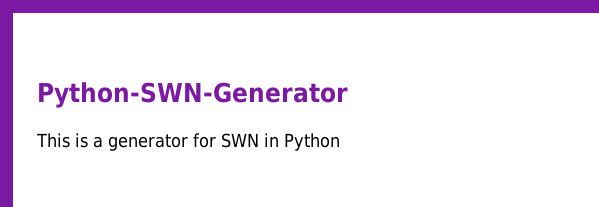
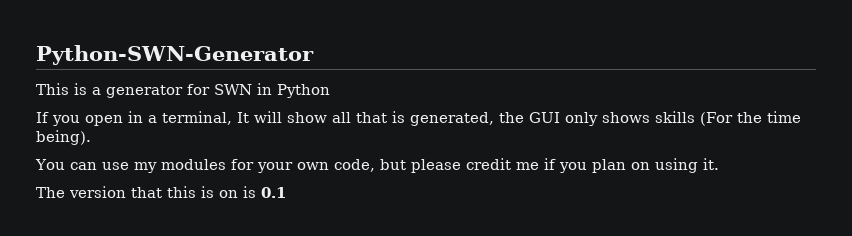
+ If you open in a terminal, It will show all that is generated, the GUI only shows skills (For the time being).
+ You can use my modules for your own code, but please credit me if you plan on using it.
+ The version that this is on is 0.1

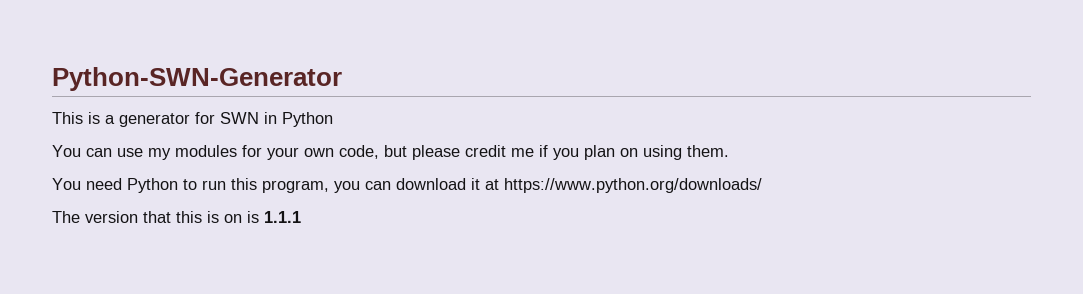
- If you open in a terminal, It will show all that is generated, the GUI only shows skills (For the time being).
- You can use my modules for your own code, but please credit me if you plan on using it.
+ You can use my modules for your own code, but please credit me if you plan on using them.
+ You need Python to run this program, you can download it at https://www.python.org/downloads/
- The version that this is on is 0.1
+ The version that this is on is 1.1.1

